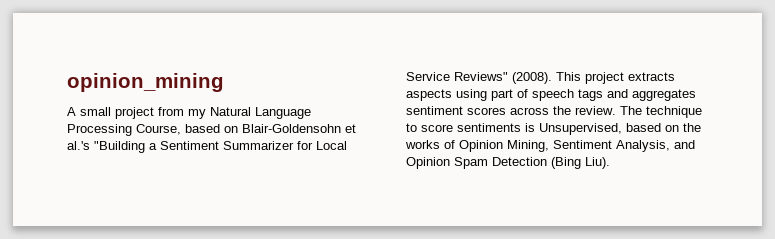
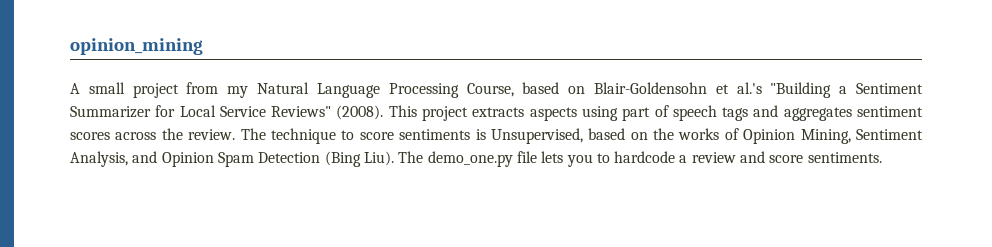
+ The demo_one.py file lets you to hardcode a review and score sentiments.

